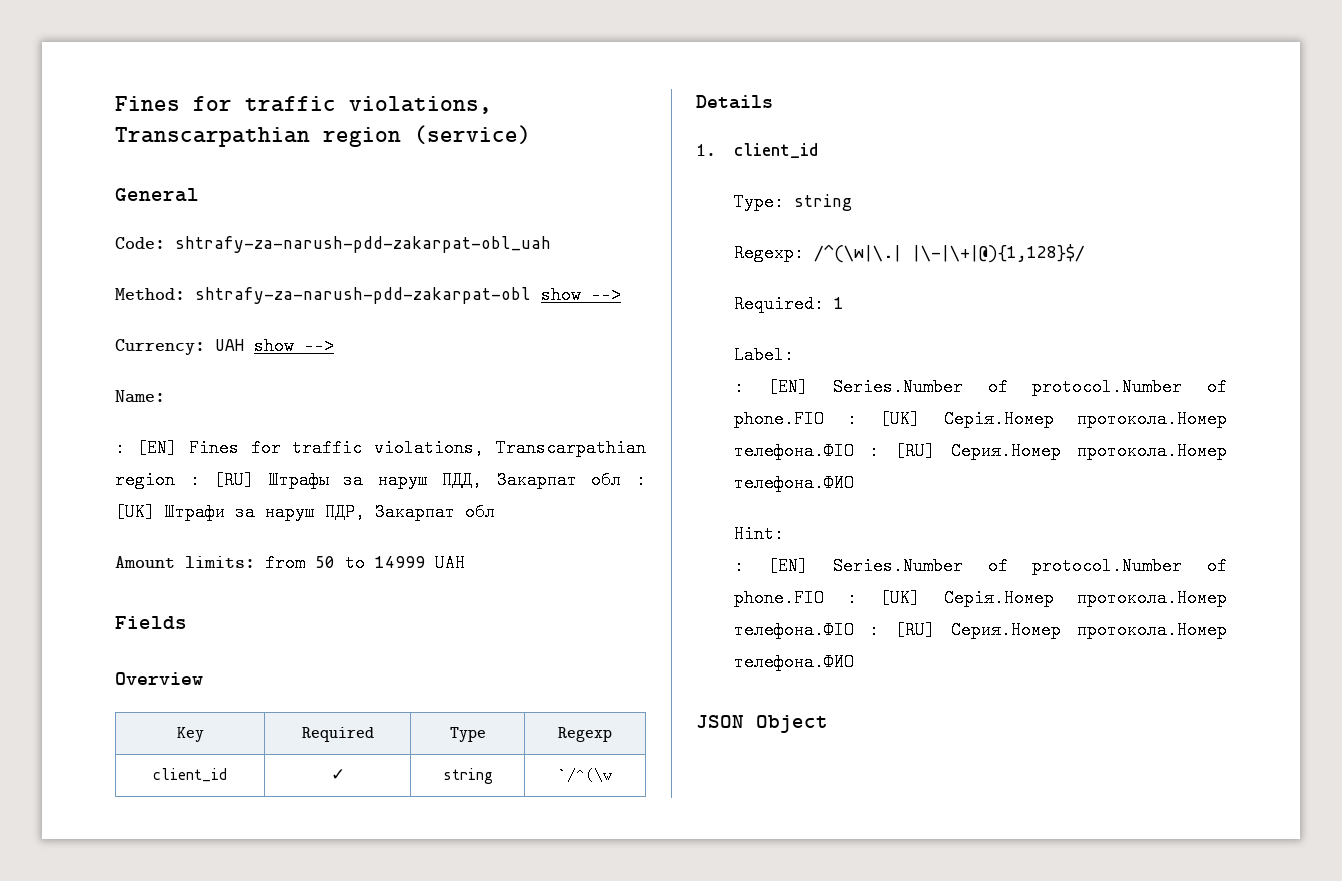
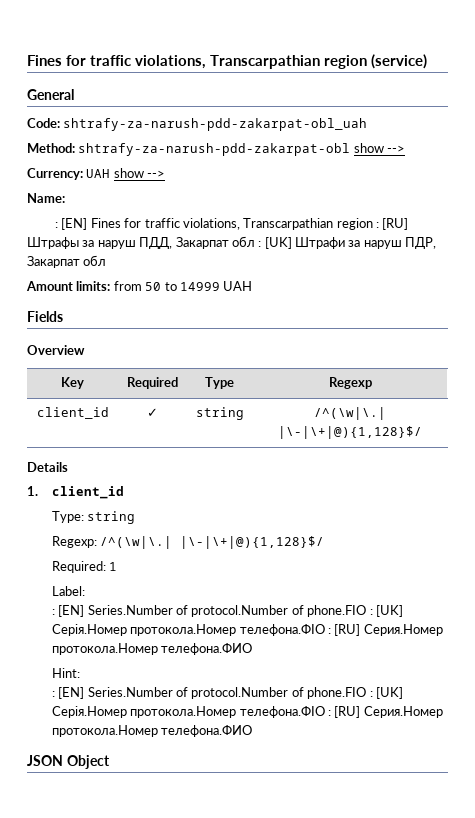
- client_id | ✓ | string | `/^(\w
+ client_id | ✓ | string | /^(\w|\.| |\-|\+|@){1,128}$/

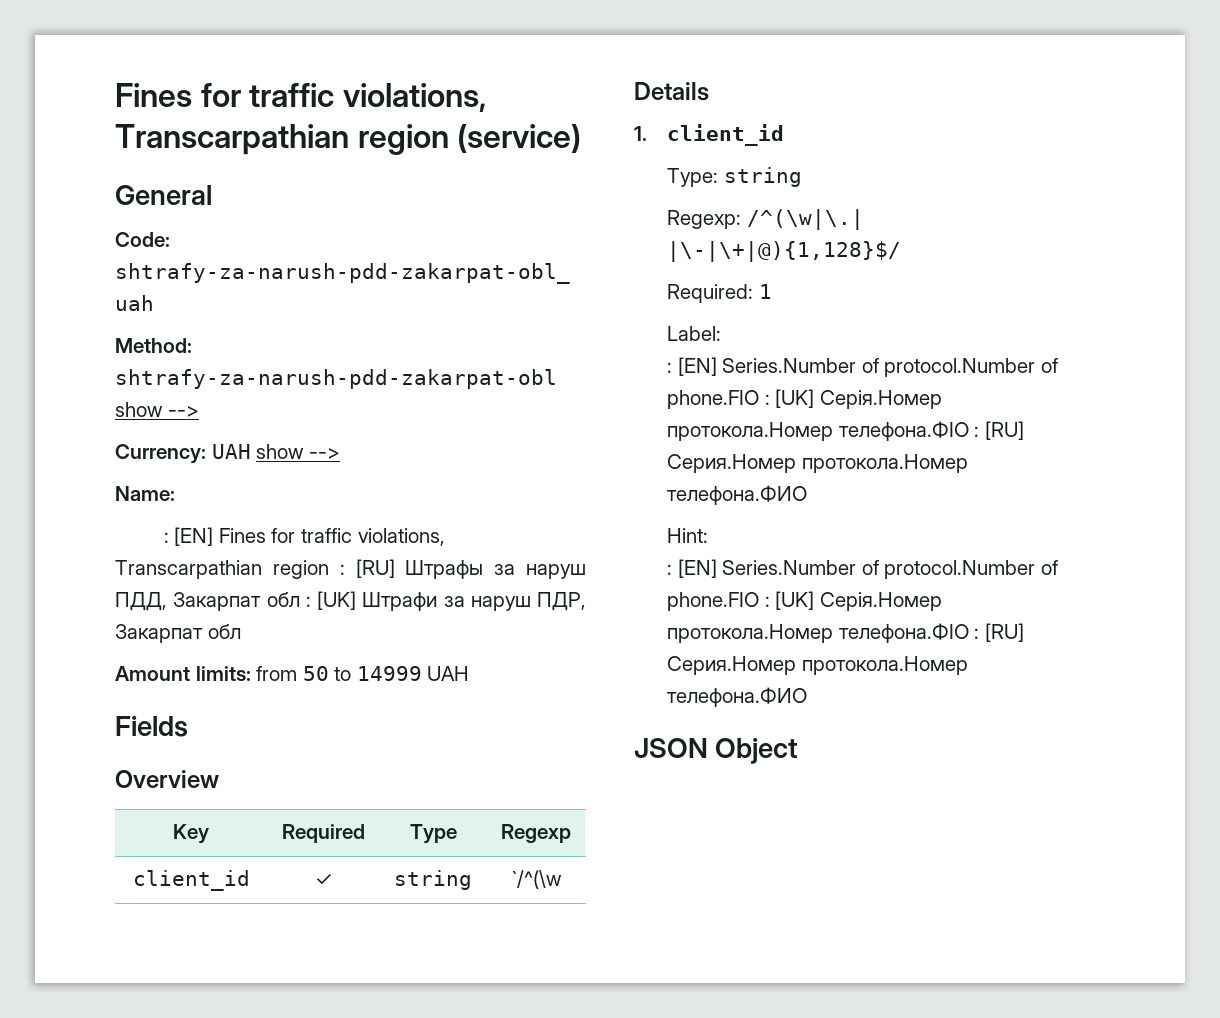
- client_id | ✓ | string | /^(\w|\.| |\-|\+|@){1,128}$/
+ client_id | ✓ | string | `/^(\w

